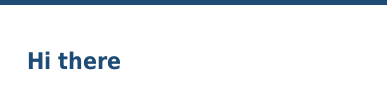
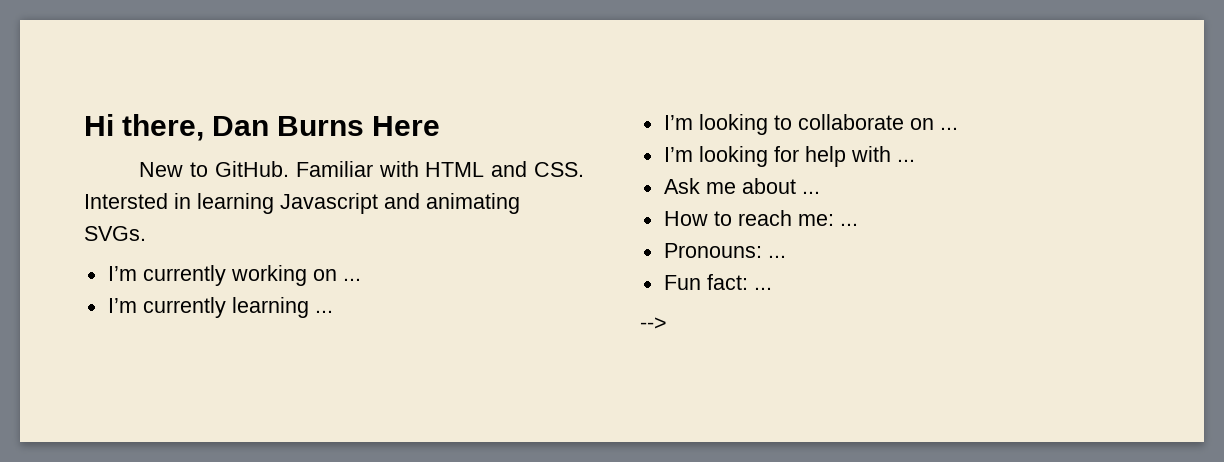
- Hi there
+ Hi there, Dan Burns Here
+ New to GitHub. Familiar with HTML and CSS. Intersted in learning Javascript and animating SVGs.
+ I’m currently working on ...
+ I’m currently learning ...
+ I’m looking to collaborate on ...
+ I’m looking for help with ...
+ Ask me about ...
+ How to reach me: ...
+ Pronouns: ...
+ Fun fact: ...
+ -->

